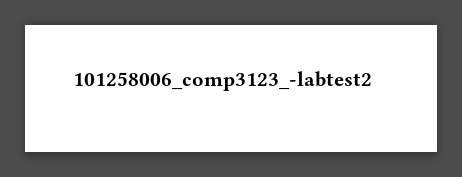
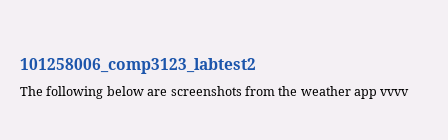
- 101258006_comp3123_-labtest2
+ 101258006_comp3123_labtest2
+ The following below are screenshots from the weather app vvvv

